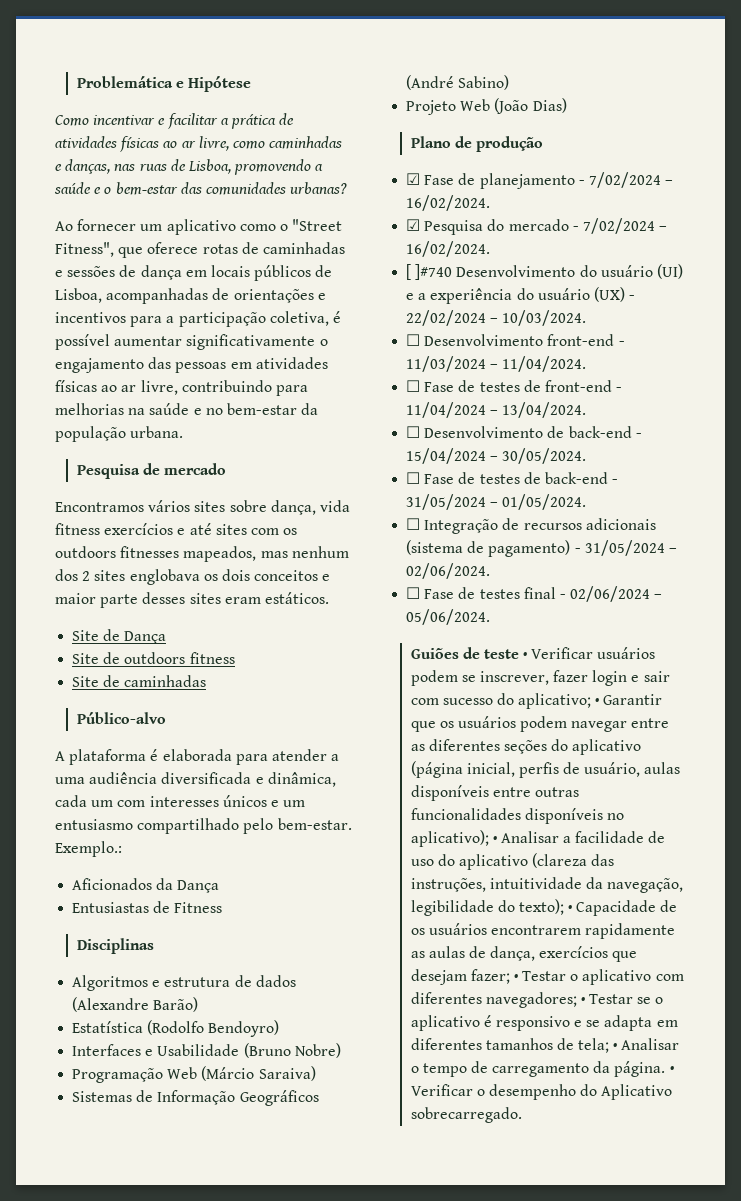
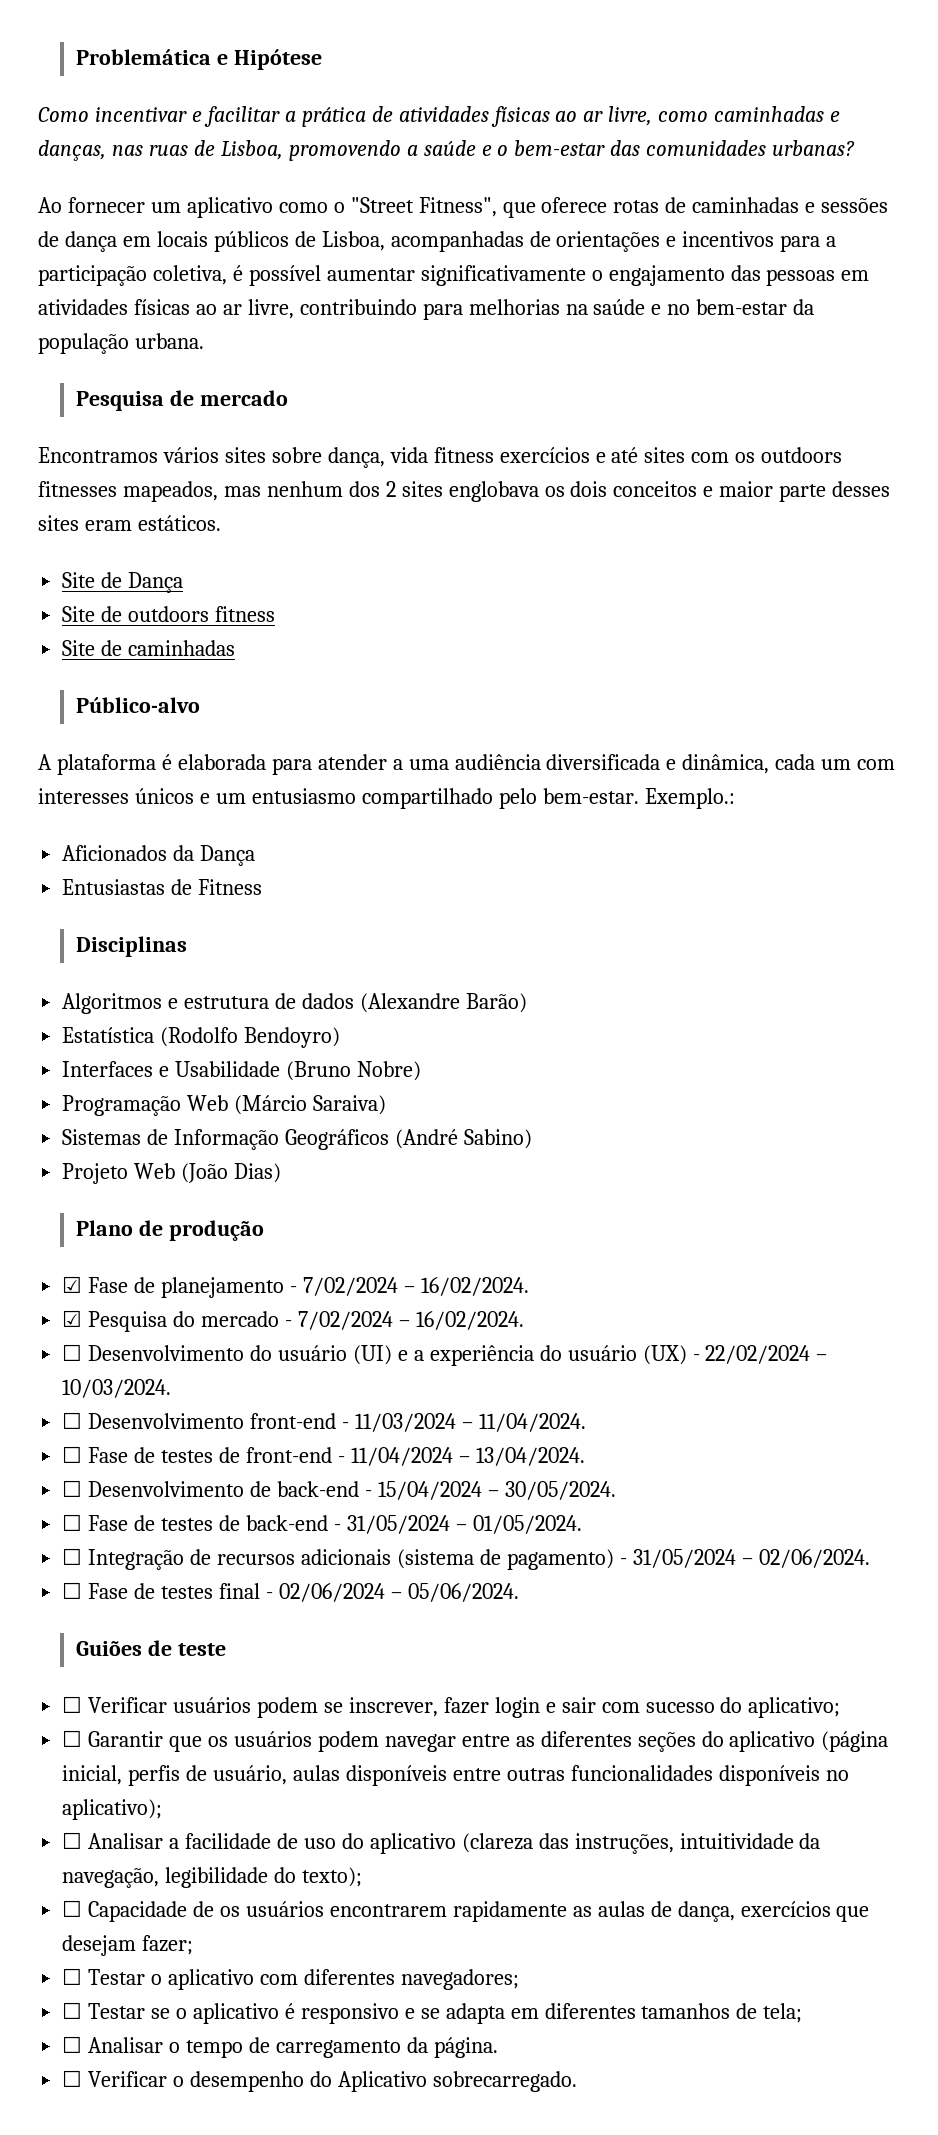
- [ ]#740 Desenvolvimento do usuário (UI) e a experiência do usuário (UX) - 22/02/2024 – 10/03/2024.
+ ☐ Desenvolvimento do usuário (UI) e a experiência do usuário (UX) - 22/02/2024 – 10/03/2024.
- Guiões de teste • Verificar usuários podem se inscrever, fazer login e sair com sucesso do aplicativo; • Garantir que os usuários podem navegar entre as diferentes seções do aplicativo (página inicial, perfis de usuário, aulas disponíveis entre outras funcionalidades disponíveis no aplicativo); • Analisar a facilidade de uso do aplicativo (clareza das instruções, intuitividade da navegação, legibilidade do texto); • Capacidade de os usuários encontrarem rapidamente as aulas de dança, exercícios que desejam fazer; • Testar o aplicativo com diferentes navegadores; • Testar se o aplicativo é responsivo e se adapta em diferentes tamanhos de tela; • Analisar o tempo de carregamento da página. • Verificar o desempenho do Aplicativo sobrecarregado.
+ Guiões de teste
+ ☐ Verificar usuários podem se inscrever, fazer login e sair com sucesso do aplicativo;
+ ☐ Garantir que os usuários podem navegar entre as diferentes seções do aplicativo (página inicial, perfis de usuário, aulas disponíveis entre outras funcionalidades disponíveis no aplicativo);
+ ☐ Analisar a facilidade de uso do aplicativo (clareza das instruções, intuitividade da navegação, legibilidade do texto);
+ ☐ Capacidade de os usuários encontrarem rapidamente as aulas de dança, exercícios que desejam fazer;
+ ☐ Testar o aplicativo com diferentes navegadores;
+ ☐ Testar se o aplicativo é responsivo e se adapta em diferentes tamanhos de tela;
+ ☐ Analisar o tempo de carregamento da página.
+ ☐ Verificar o desempenho do Aplicativo sobrecarregado.

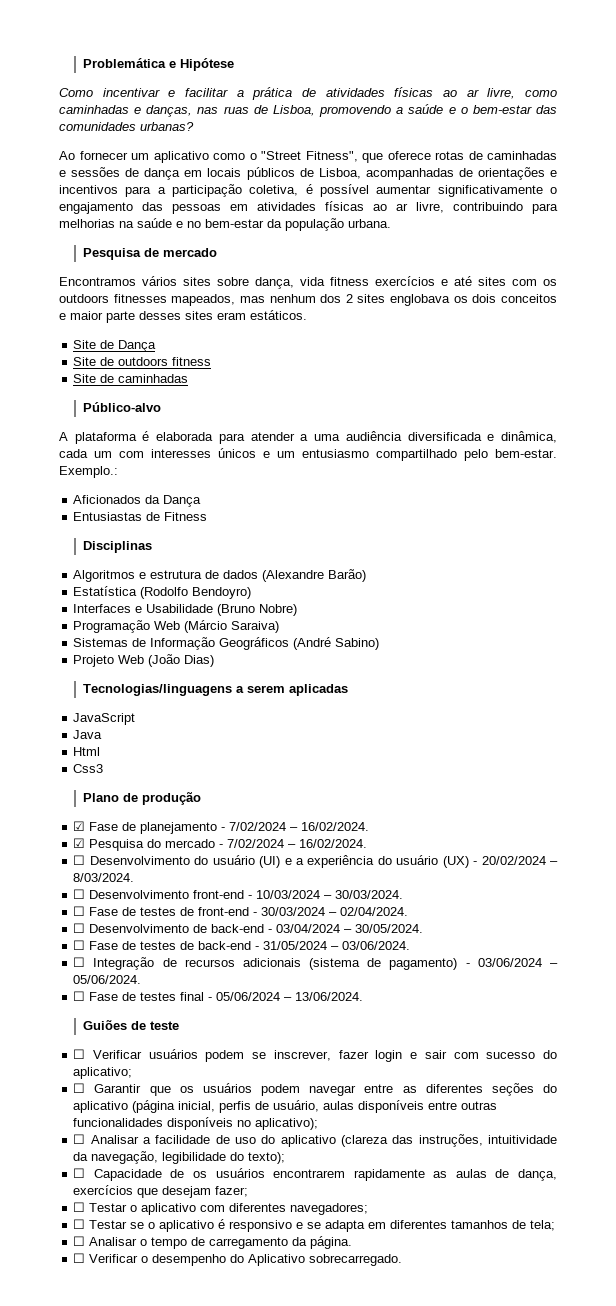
+ Tecnologias/linguagens a serem aplicadas
+ JavaScript
+ Java
+ Html
+ Css3
- ☐ Desenvolvimento do usuário (UI) e a experiência do usuário (UX) - 22/02/2024 – 10/03/2024.
+ ☐ Desenvolvimento do usuário (UI) e a experiência do usuário (UX) - 20/02/2024 – 8/03/2024.
- ☐ Desenvolvimento front-end - 11/03/2024 – 11/04/2024.
+ ☐ Desenvolvimento front-end - 10/03/2024 – 30/03/2024.
- ☐ Fase de testes de front-end - 11/04/2024 – 13/04/2024.
+ ☐ Fase de testes de front-end - 30/03/2024 – 02/04/2024.
- ☐ Desenvolvimento de back-end - 15/04/2024 – 30/05/2024.
+ ☐ Desenvolvimento de back-end - 03/04/2024 – 30/05/2024.
- ☐ Fase de testes de back-end - 31/05/2024 – 01/05/2024.
+ ☐ Fase de testes de back-end - 31/05/2024 – 03/06/2024.
- ☐ Integração de recursos adicionais (sistema de pagamento) - 31/05/2024 – 02/06/2024.
+ ☐ Integração de recursos adicionais (sistema de pagamento) - 03/06/2024 – 05/06/2024.
- ☐ Fase de testes final - 02/06/2024 – 05/06/2024.
+ ☐ Fase de testes final - 05/06/2024 – 13/06/2024.

